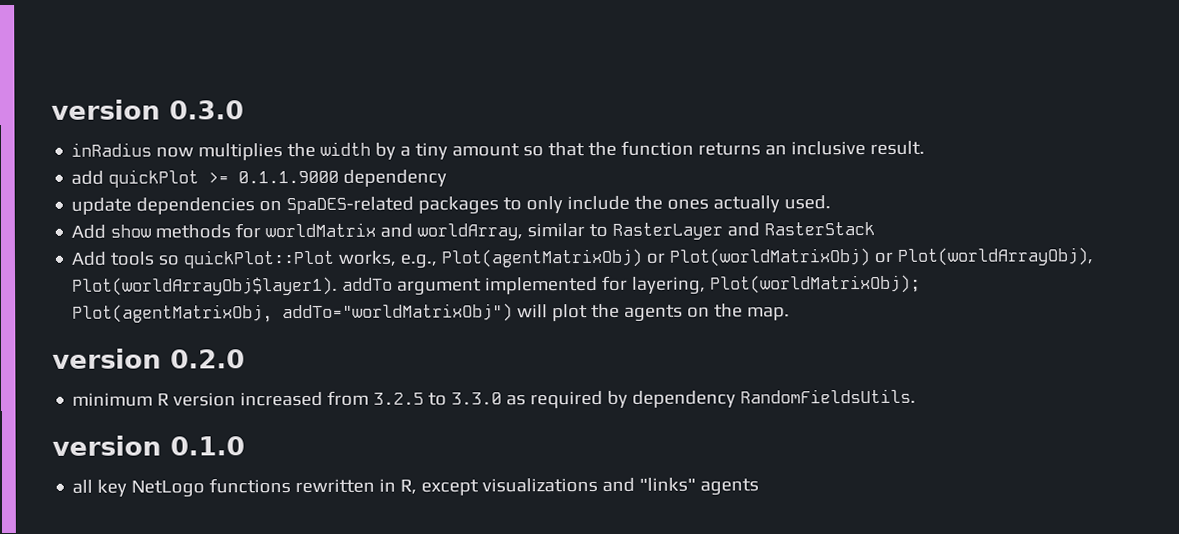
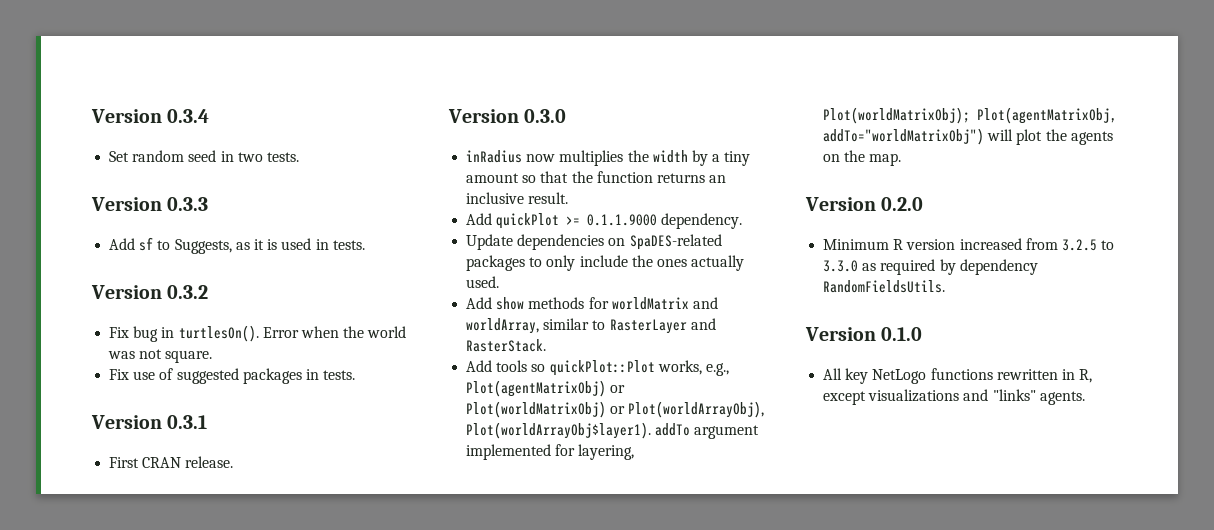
- version 0.3.0
+ Version 0.3.4
+ Set random seed in two tests.
+ Version 0.3.3
+ Add sf to Suggests, as it is used in tests.
+ Version 0.3.2
+ Fix bug in turtlesOn(). Error when the world was not square.
+ Fix use of suggested packages in tests.
+ Version 0.3.1
+ First CRAN release.
+ Version 0.3.0
- add quickPlot >= 0.1.1.9000 dependency
- update dependencies on SpaDES-related packages to only include the ones actually used.
+ Add quickPlot >= 0.1.1.9000 dependency.
+ Update dependencies on SpaDES-related packages to only include the ones actually used.
- Add show methods for worldMatrix and worldArray, similar to RasterLayer and RasterStack
+ Add show methods for worldMatrix and worldArray, similar to RasterLayer and RasterStack.
- version 0.2.0
+ Version 0.2.0
- minimum R version increased from 3.2.5 to 3.3.0 as required by dependency RandomFieldsUtils.
+ Minimum R version increased from 3.2.5 to 3.3.0 as required by dependency RandomFieldsUtils.
- version 0.1.0
+ Version 0.1.0
- all key NetLogo functions rewritten in R, except visualizations and "links" agents
+ All key NetLogo functions rewritten in R, except visualizations and "links" agents.

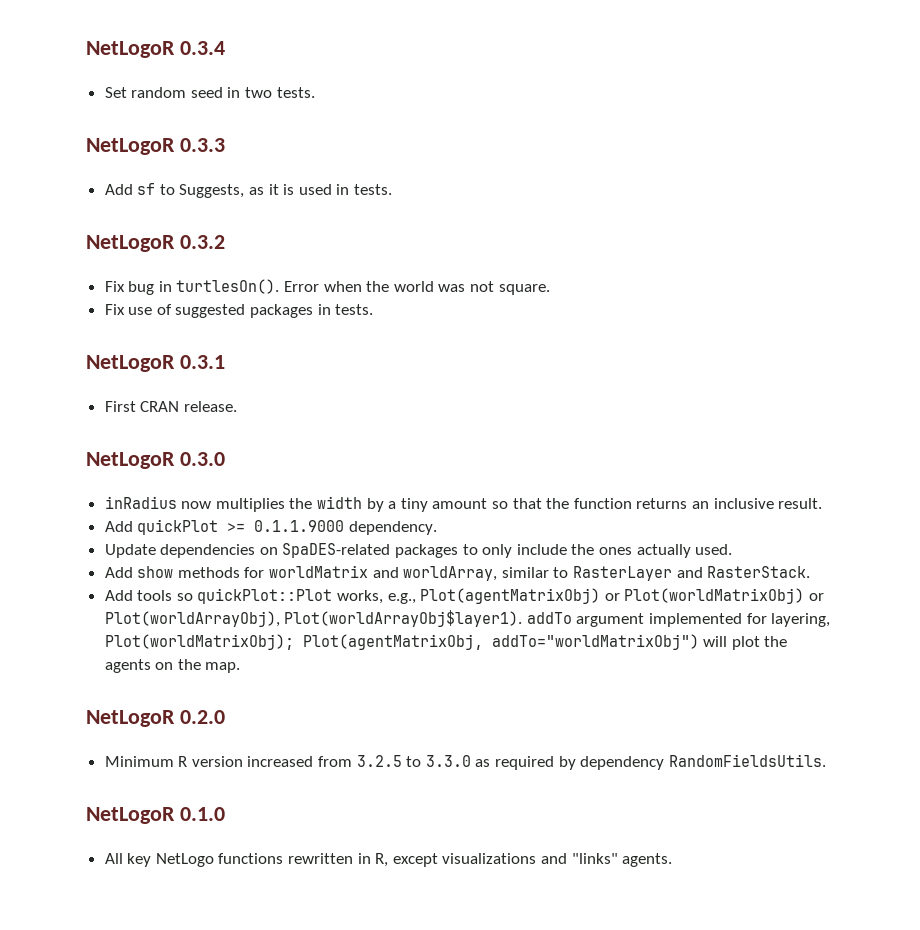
- Version 0.3.4
+ NetLogoR 0.3.4
- Version 0.3.3
+ NetLogoR 0.3.3
- Version 0.3.2
+ NetLogoR 0.3.2
- Version 0.3.1
+ NetLogoR 0.3.1
- Version 0.3.0
+ NetLogoR 0.3.0
- Version 0.2.0
+ NetLogoR 0.2.0
- Version 0.1.0
+ NetLogoR 0.1.0

